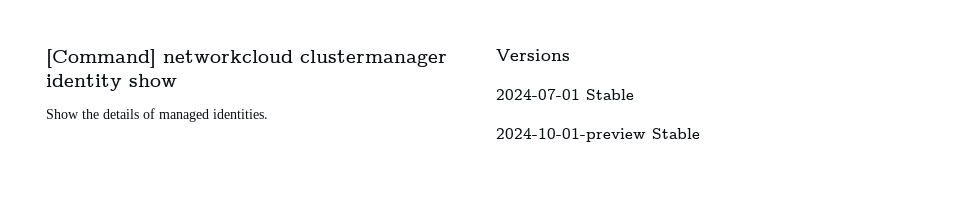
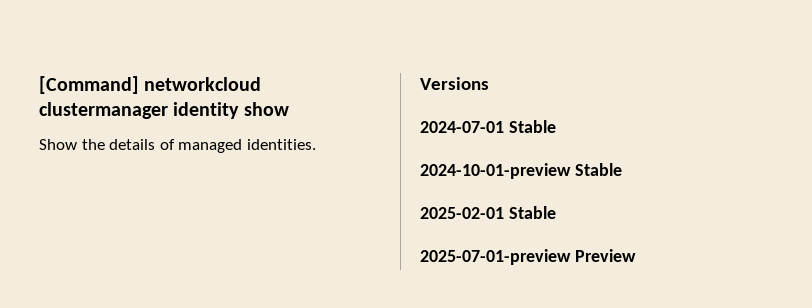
+ 2025-02-01 Stable
+ 2025-07-01-preview Preview

